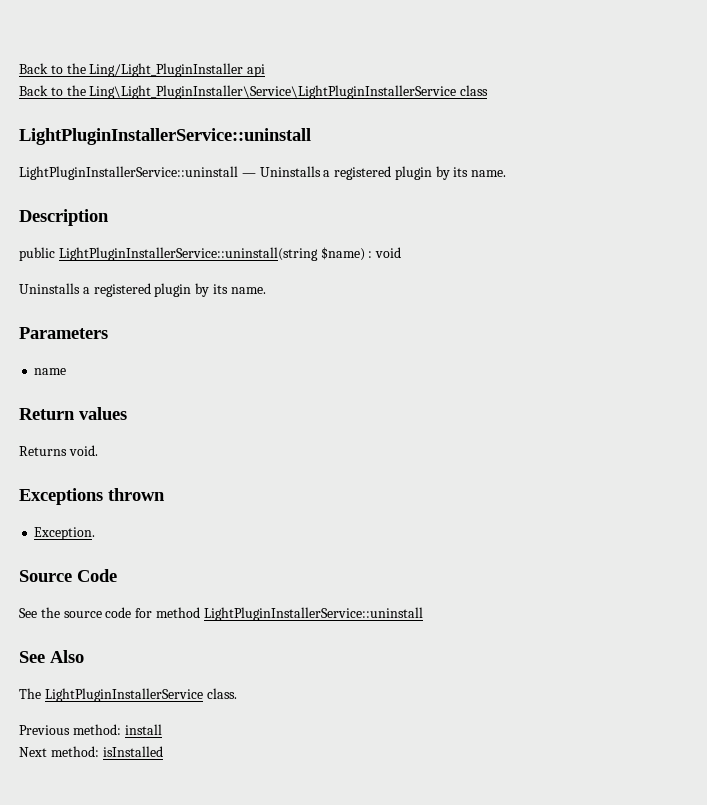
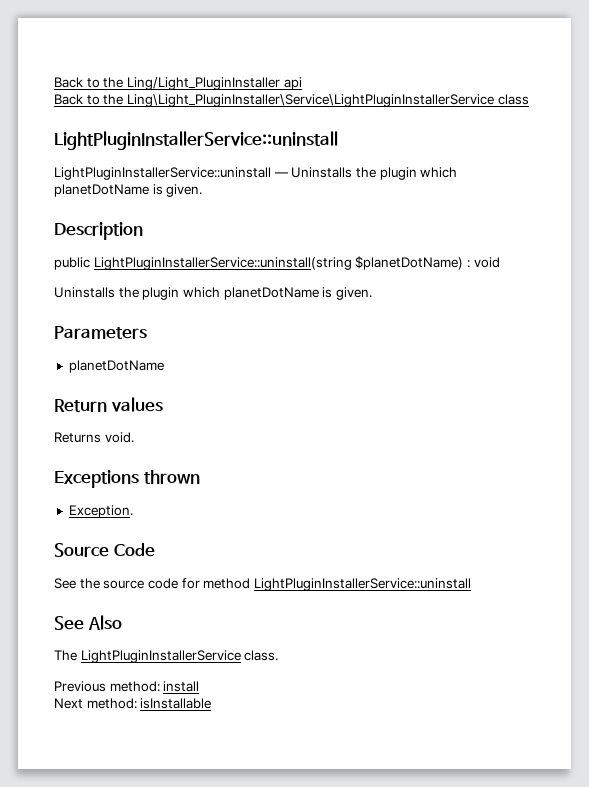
- LightPluginInstallerService::uninstall — Uninstalls a registered plugin by its name.
+ LightPluginInstallerService::uninstall — Uninstalls the plugin which planetDotName is given.
- public LightPluginInstallerService::uninstall(string $name) : void
- Uninstalls a registered plugin by its name.
+ public LightPluginInstallerService::uninstall(string $planetDotName) : void
+ Uninstalls the plugin which planetDotName is given.
  Parameters
- name
+ planetDotName
- Next method: isInstalled
+ Next method: isInstallable

